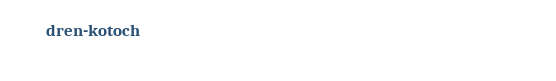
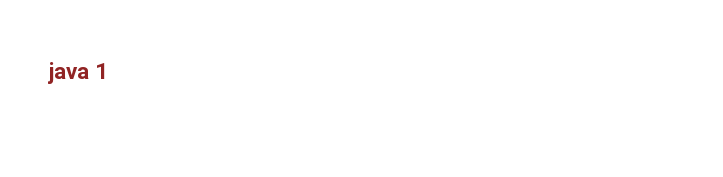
- dren-kotoch
+ java 1

